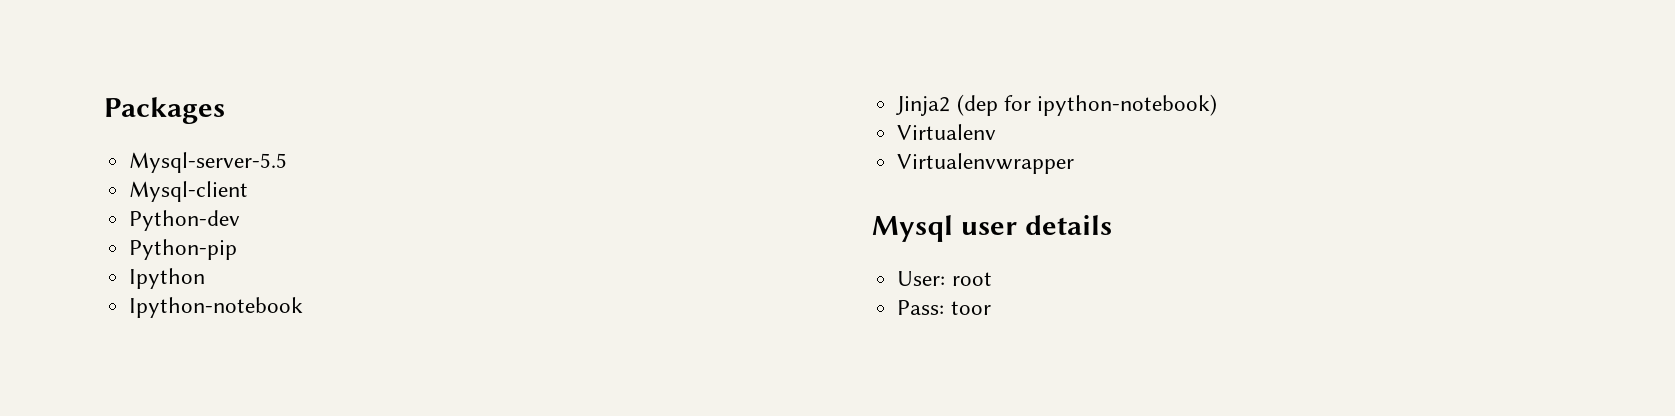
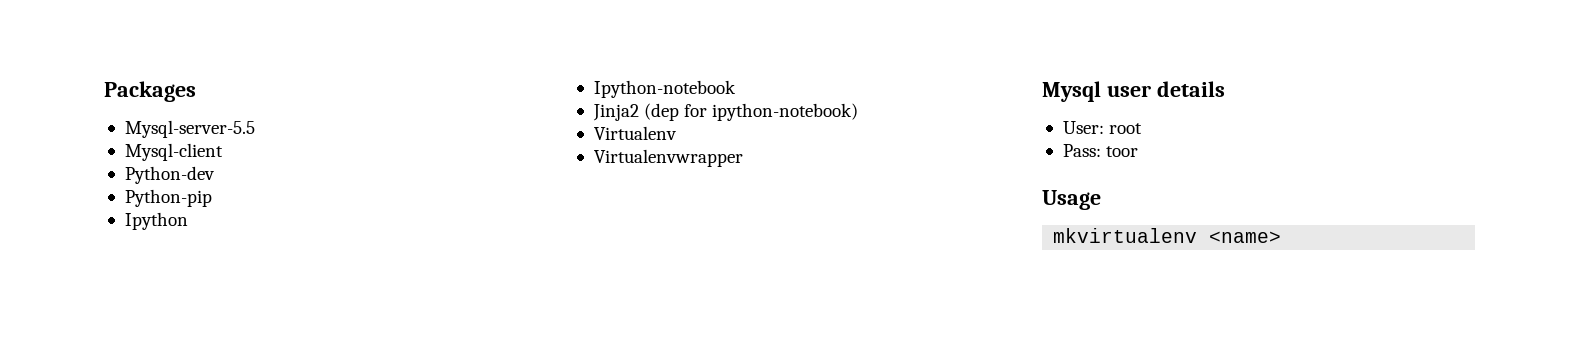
+ Usage
+ mkvirtualenv <name>

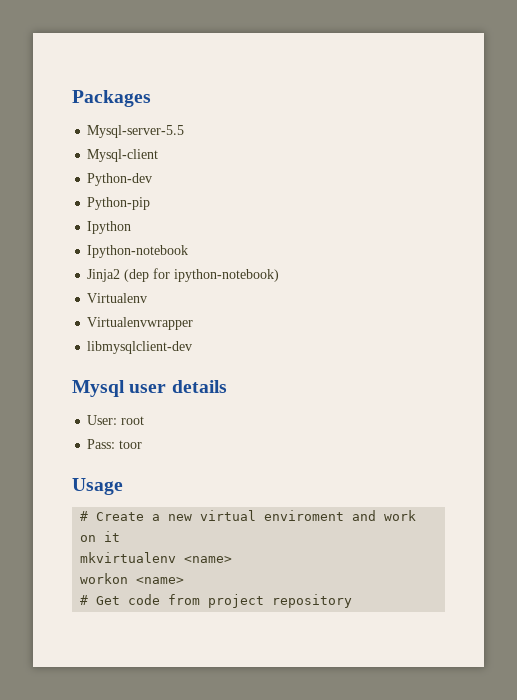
+ libmysqlclient-dev
+ # Create a new virtual enviroment and work on it
  mkvirtualenv <name>
+ workon <name>
+ # Get code from project repository

